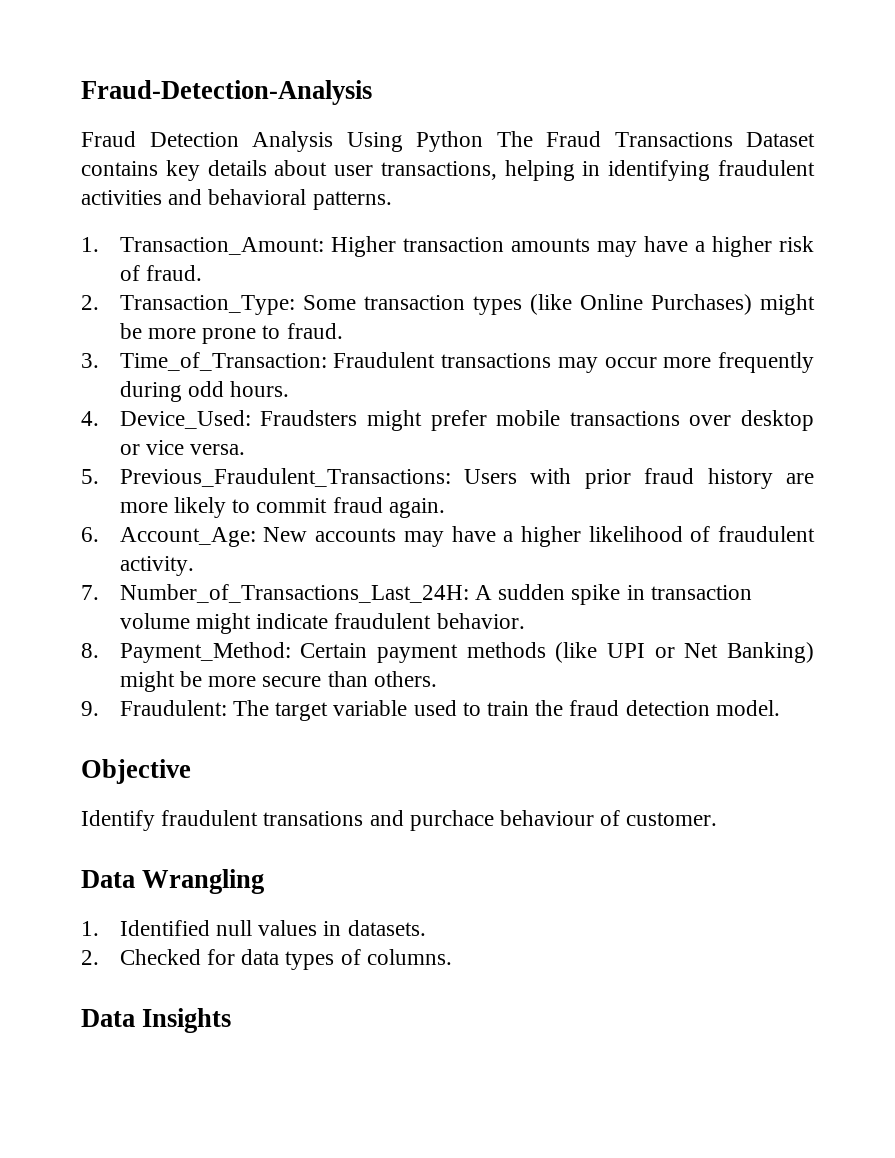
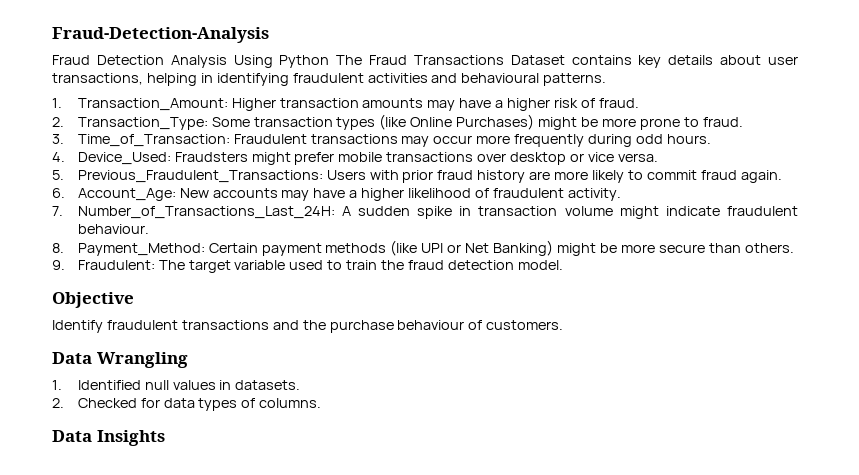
- Fraud Detection Analysis Using Python The Fraud Transactions Dataset contains key details about user transactions, helping in identifying fraudulent activities and behavioral patterns.
+ Fraud Detection Analysis Using Python The Fraud Transactions Dataset contains key details about user transactions, helping in identifying fraudulent activities and behavioural patterns.
- 7. Number_of_Transactions_Last_24H: A sudden spike in transaction volume might indicate fraudulent behavior.
+ 7. Number_of_Transactions_Last_24H: A sudden spike in transaction volume might indicate fraudulent behaviour.
- Identify fraudulent transations and purchace behaviour of customer.
+ Identify fraudulent transactions and the purchase behaviour of customers.

